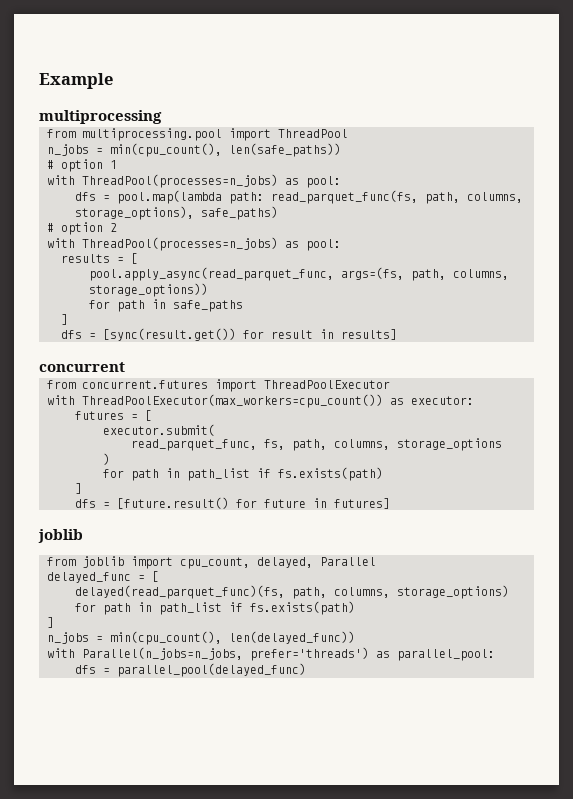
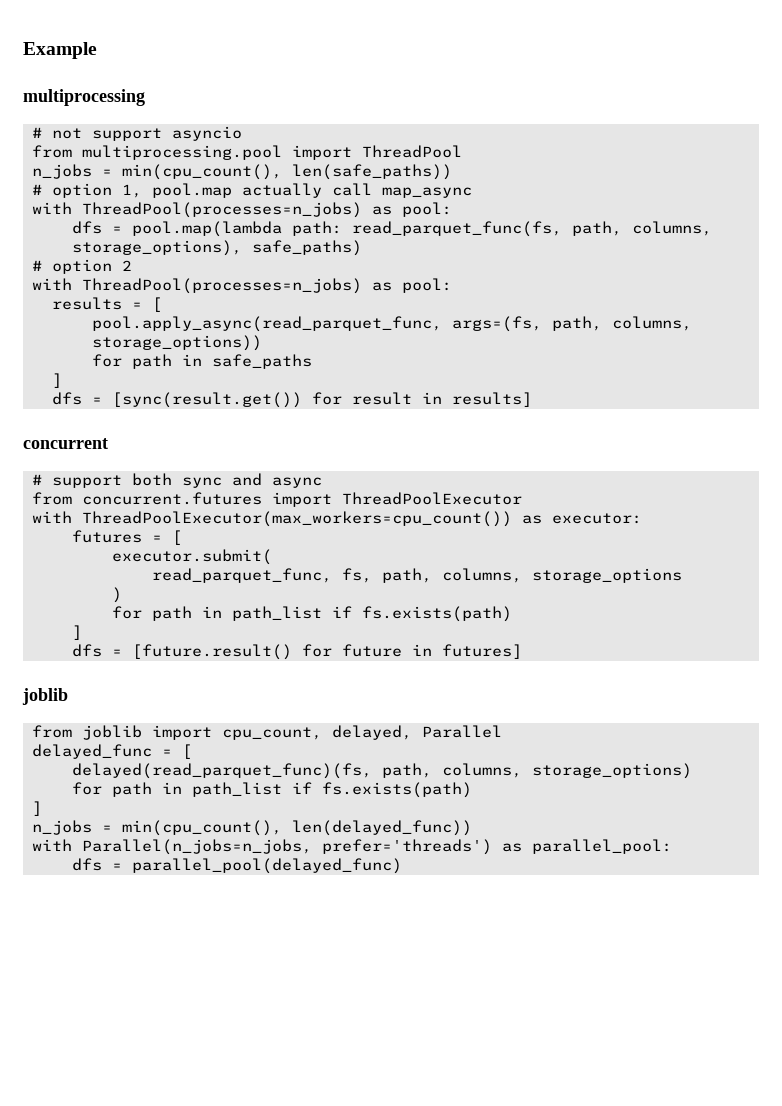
+ # not support asyncio
- # option 1
+ # option 1, pool.map actually call map_async
+ # support both sync and async

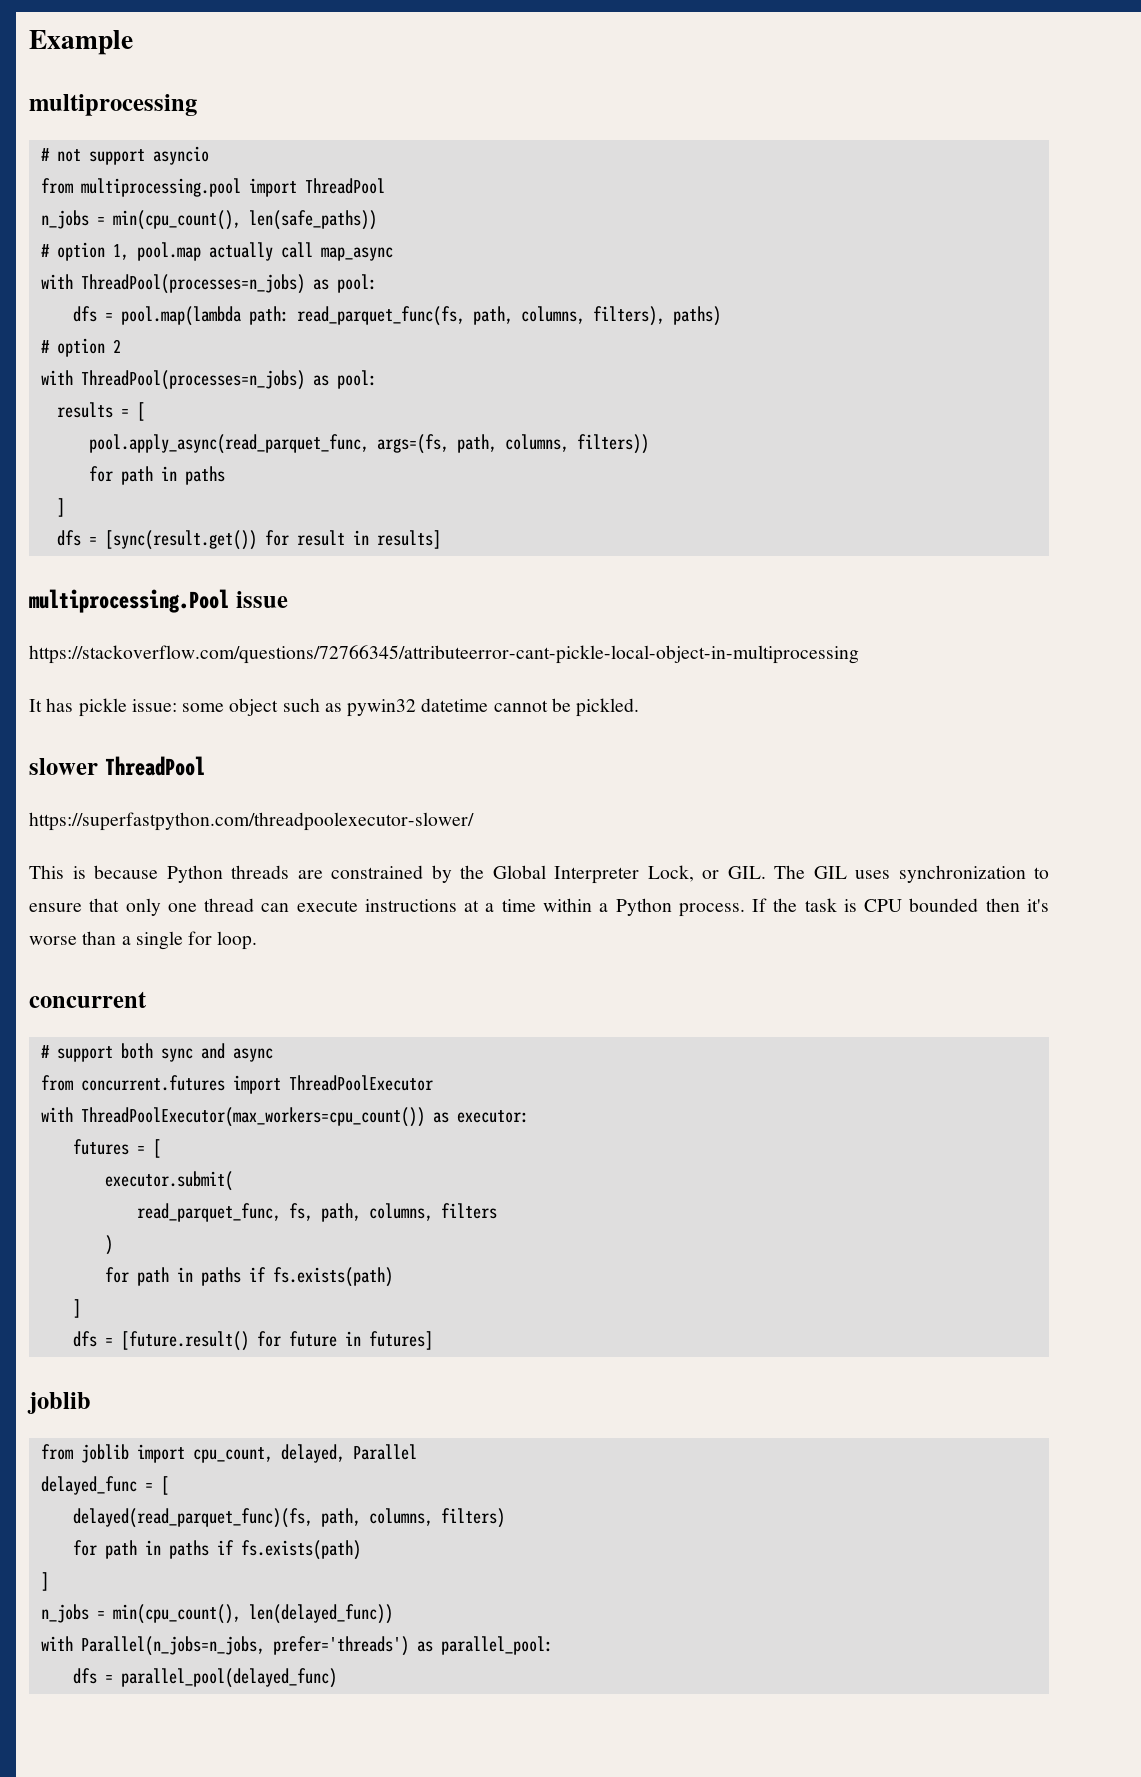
- dfs = pool.map(lambda path: read_parquet_func(fs, path, columns, storage_options), safe_paths)
+ dfs = pool.map(lambda path: read_parquet_func(fs, path, columns, filters), paths)
- pool.apply_async(read_parquet_func, args=(fs, path, columns, storage_options))
- for path in safe_paths
+ pool.apply_async(read_parquet_func, args=(fs, path, columns, filters))
+ for path in paths
+ multiprocessing.Pool issue
+ https://stackoverflow.com/questions/72766345/attributeerror-cant-pickle-local-object-in-multiprocessing
+ It has pickle issue: some object such as pywin32 datetime cannot be pickled.
+ slower ThreadPool
+ https://superfastpython.com/threadpoolexecutor-slower/
+ This is because Python threads are constrained by the Global Interpreter Lock, or GIL. The GIL uses synchronization to ensure that only one thread can execute instructions at a time within a Python process. If the task is CPU bounded then it's worse than a single for loop.
- read_parquet_func, fs, path, columns, storage_options
+ read_parquet_func, fs, path, columns, filters
  )
- for path in path_list if fs.exists(path)
+ for path in paths if fs.exists(path)
- delayed(read_parquet_func)(fs, path, columns, storage_options)
- for path in path_list if fs.exists(path)
+ delayed(read_parquet_func)(fs, path, columns, filters)
+ for path in paths if fs.exists(path)

